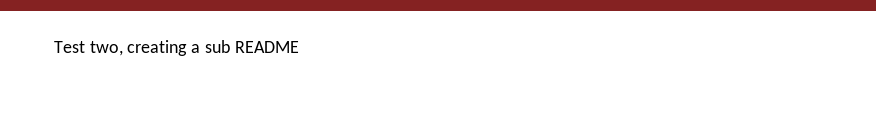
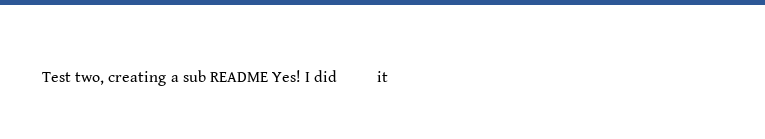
- Test two, creating a sub README
+ Test two, creating a sub README Yes! I did it

